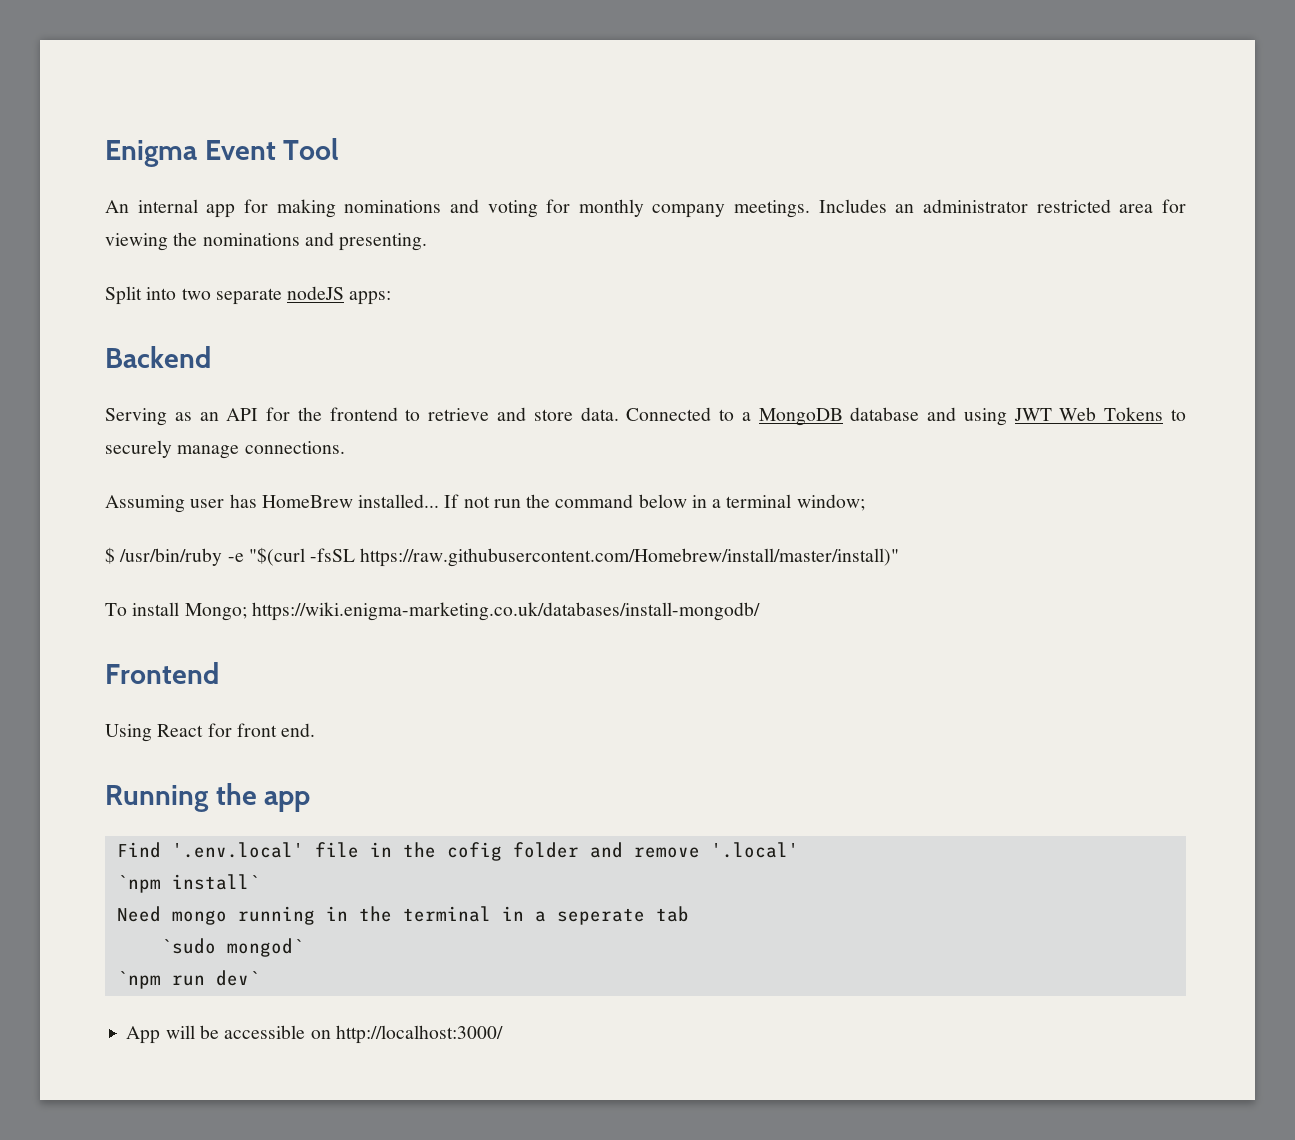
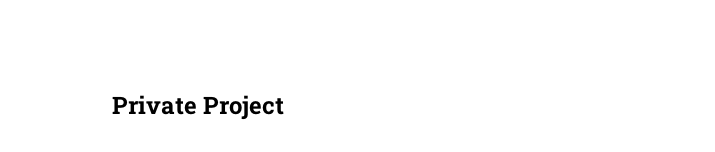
- Enigma Event Tool
- An internal app for making nominations and voting for monthly company meetings. Includes an administrator restricted area for viewing the nominations and presenting.
- Split into two separate nodeJS apps:
- Backend
- Serving as an API for the frontend to retrieve and store data. Connected to a MongoDB database and using JWT Web Tokens to securely manage connections.
- Assuming user has HomeBrew installed... If not run the command below in a terminal window;
- $ /usr/bin/ruby -e "$(curl -fsSL https://raw.githubusercontent.com/Homebrew/install/master/install)"
- To install Mongo; https://wiki.enigma-marketing.co.uk/databases/install-mongodb/
- Frontend
- Using React for front end.
- Running the app
- Find '.env.local' file in the cofig folder and remove '.local'
- `npm install`
- Need mongo running in the terminal in a seperate tab
- `sudo mongod`
- `npm run dev`
- App will be accessible on http://localhost:3000/
+ Private Project

